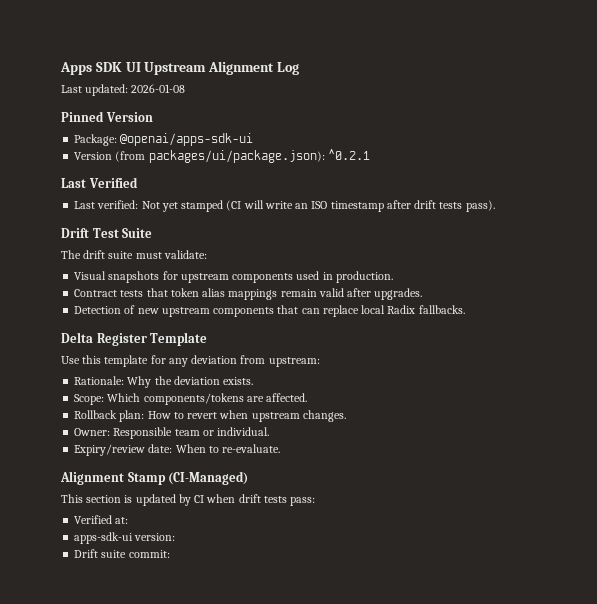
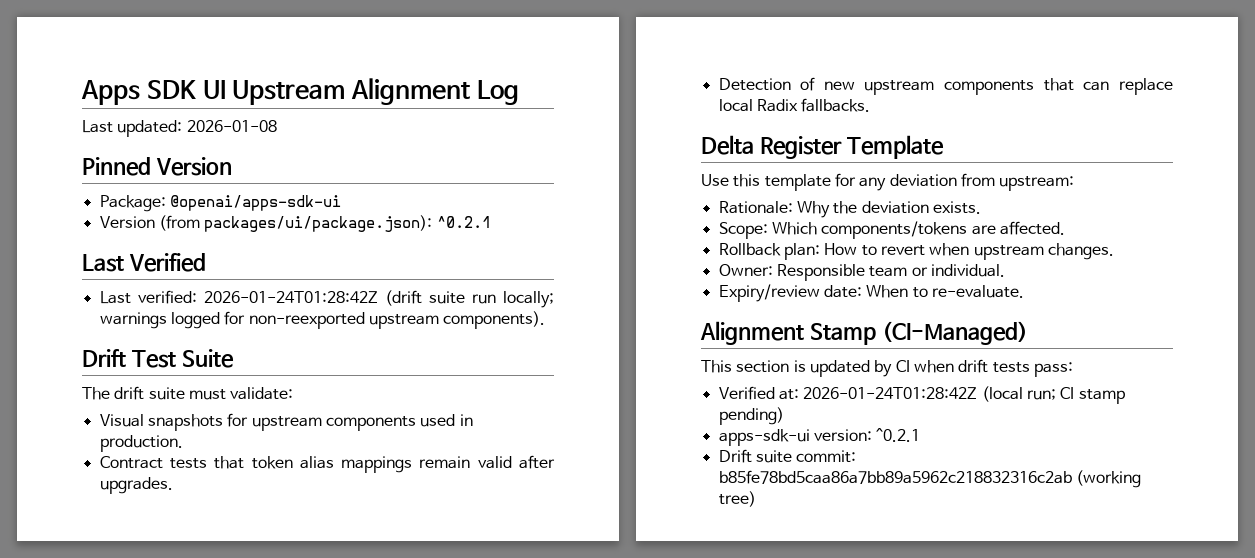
- Last verified: Not yet stamped (CI will write an ISO timestamp after drift tests pass).
+ Last verified: 2026-01-24T01:28:42Z (drift suite run locally; warnings logged for non-reexported upstream components).
- Verified at:
+ Verified at: 2026-01-24T01:28:42Z (local run; CI stamp pending)
- apps-sdk-ui version:
+ apps-sdk-ui version: ^0.2.1
- Drift suite commit:
+ Drift suite commit: b85fe78bd5caa86a7bb89a5962c218832316c2ab (working tree)

